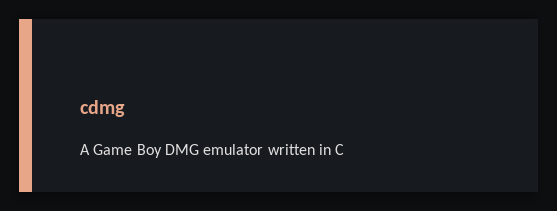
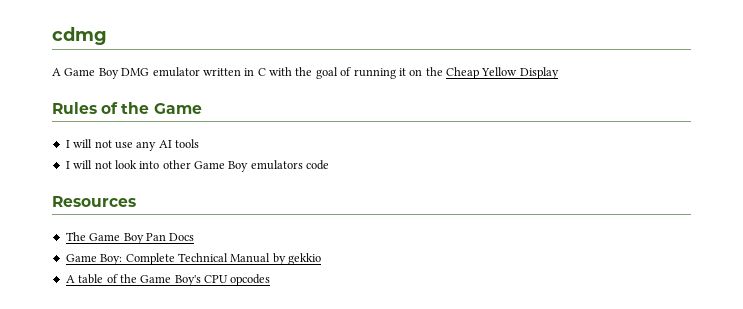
- A Game Boy DMG emulator written in C
+ A Game Boy DMG emulator written in C with the goal of running it on the Cheap Yellow Display
+ Rules of the Game
+ I will not use any AI tools
+ I will not look into other Game Boy emulators code
+ Resources
+ The Game Boy Pan Docs
+ Game Boy: Complete Technical Manual by gekkio
+ A table of the Game Boy's CPU opcodes

